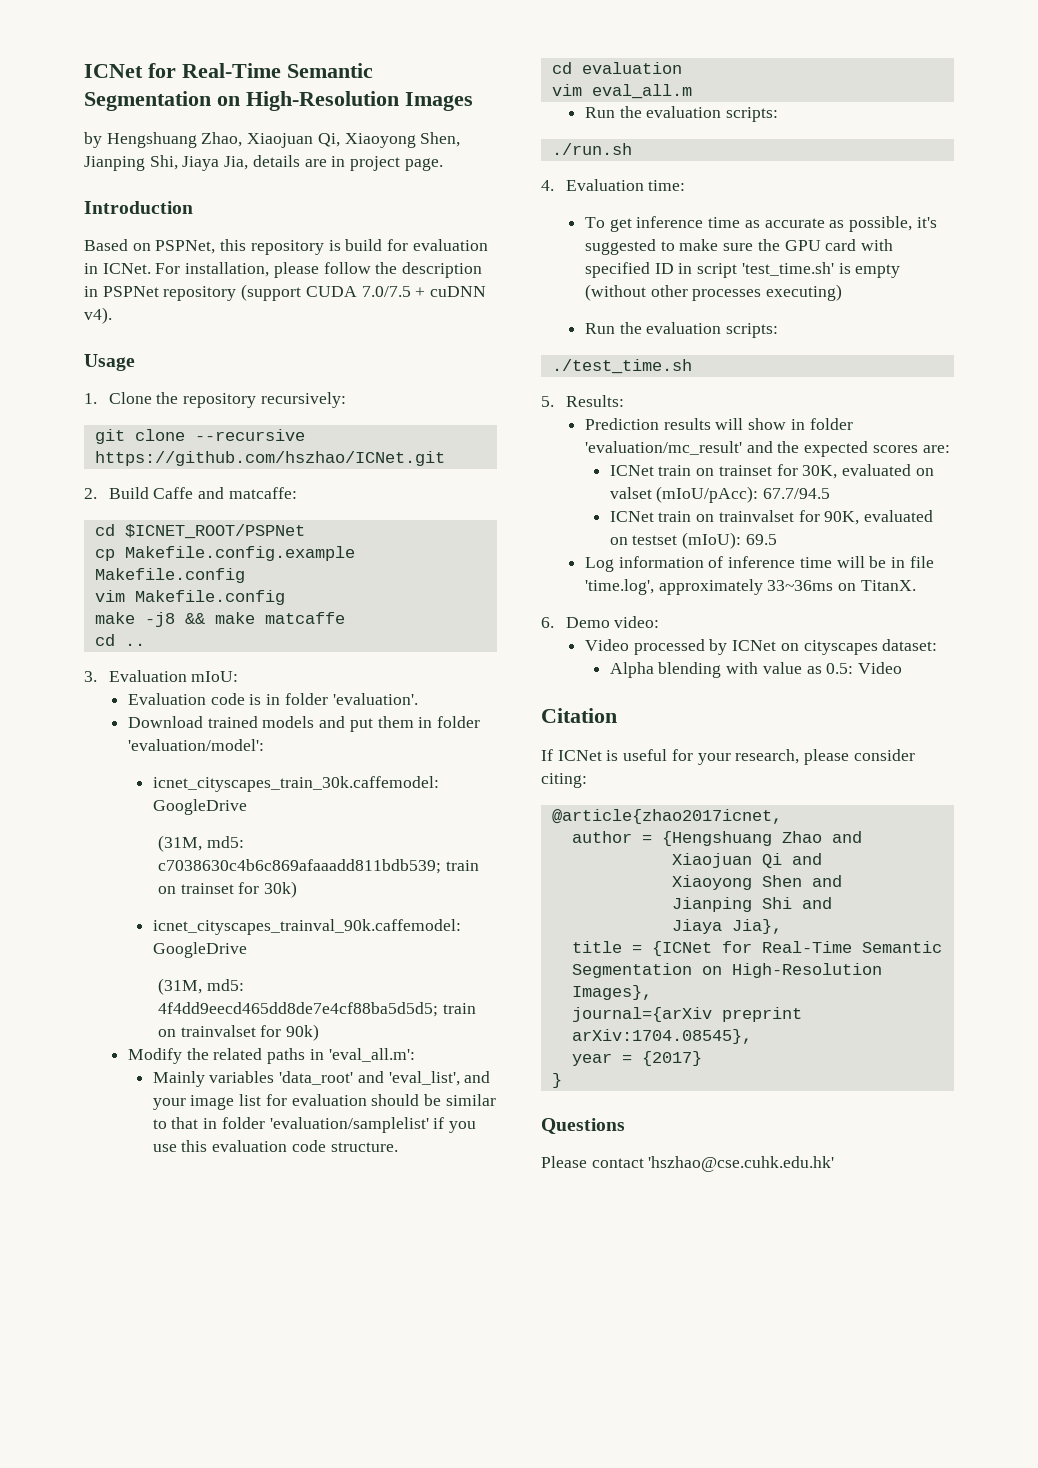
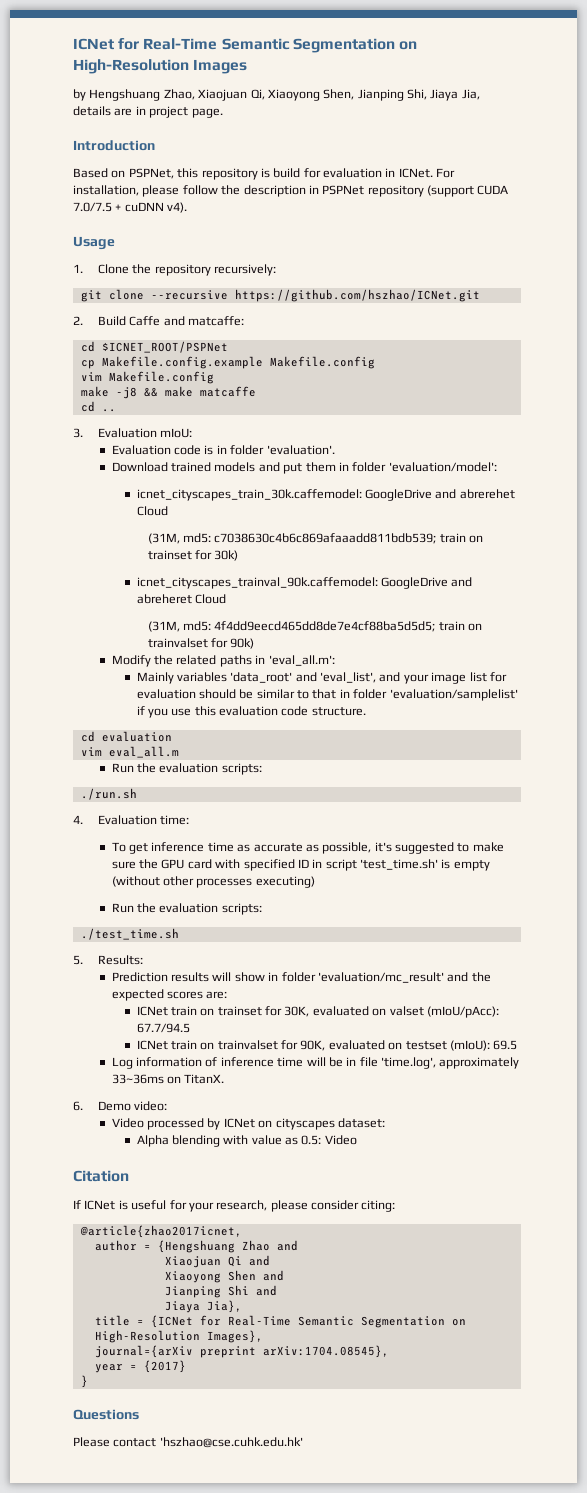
- icnet_cityscapes_train_30k.caffemodel: GoogleDrive
+ icnet_cityscapes_train_30k.caffemodel: GoogleDrive and abrerehet Cloud
- icnet_cityscapes_trainval_90k.caffemodel: GoogleDrive
+ icnet_cityscapes_trainval_90k.caffemodel: GoogleDrive and abreheret Cloud

